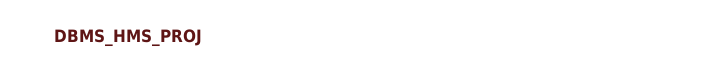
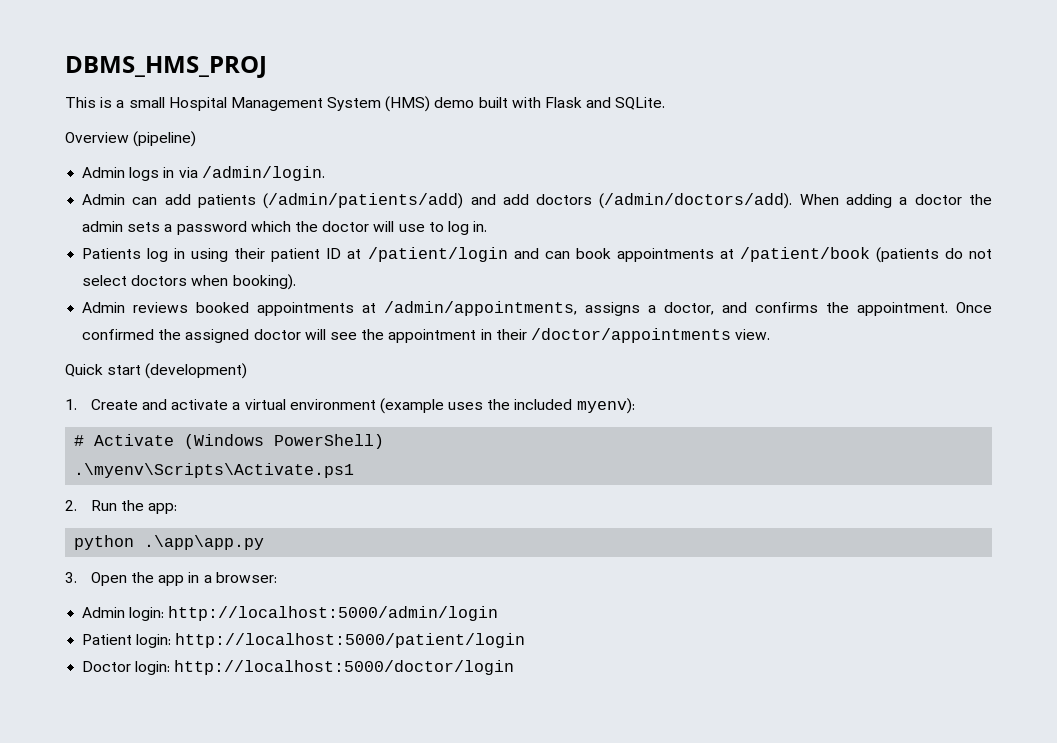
+ This is a small Hospital Management System (HMS) demo built with Flask and SQLite.
+ Overview (pipeline)
+ Admin logs in via /admin/login.
+ Admin can add patients (/admin/patients/add) and add doctors (/admin/doctors/add). When adding a doctor the admin sets a password which the doctor will use to log in.
+ Patients log in using their patient ID at /patient/login and can book appointments at /patient/book (patients do not select doctors when booking).
+ Admin reviews booked appointments at /admin/appointments, assigns a doctor, and confirms the appointment. Once confirmed the assigned doctor will see the appointment in their /doctor/appointments view.
+ Quick start (development)
+ 1. Create and activate a virtual environment (example uses the included myenv):
+ # Activate (Windows PowerShell)
+ .\myenv\Scripts\Activate.ps1
+ 2. Run the app:
+ python .\app\app.py
+ 3. Open the app in a browser:
+ Admin login: http://localhost:5000/admin/login
+ Patient login: http://localhost:5000/patient/login
+ Doctor login: http://localhost:5000/doctor/login

